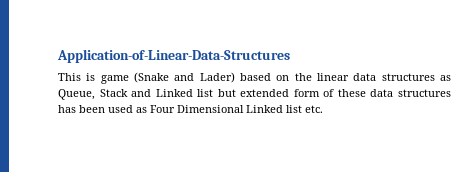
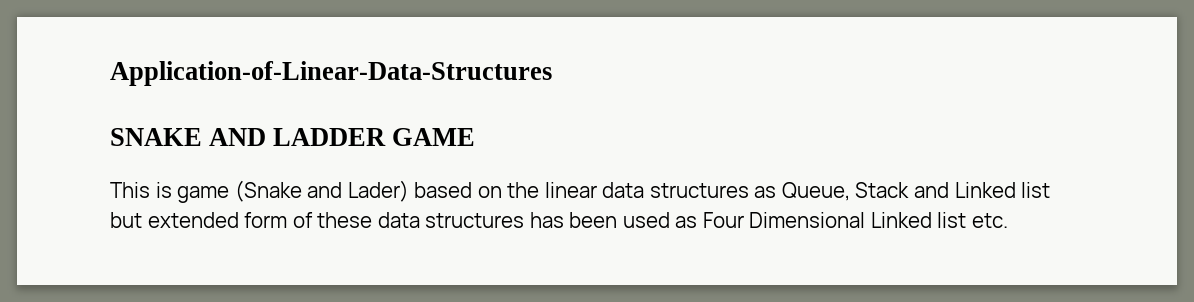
+ SNAKE AND LADDER GAME

